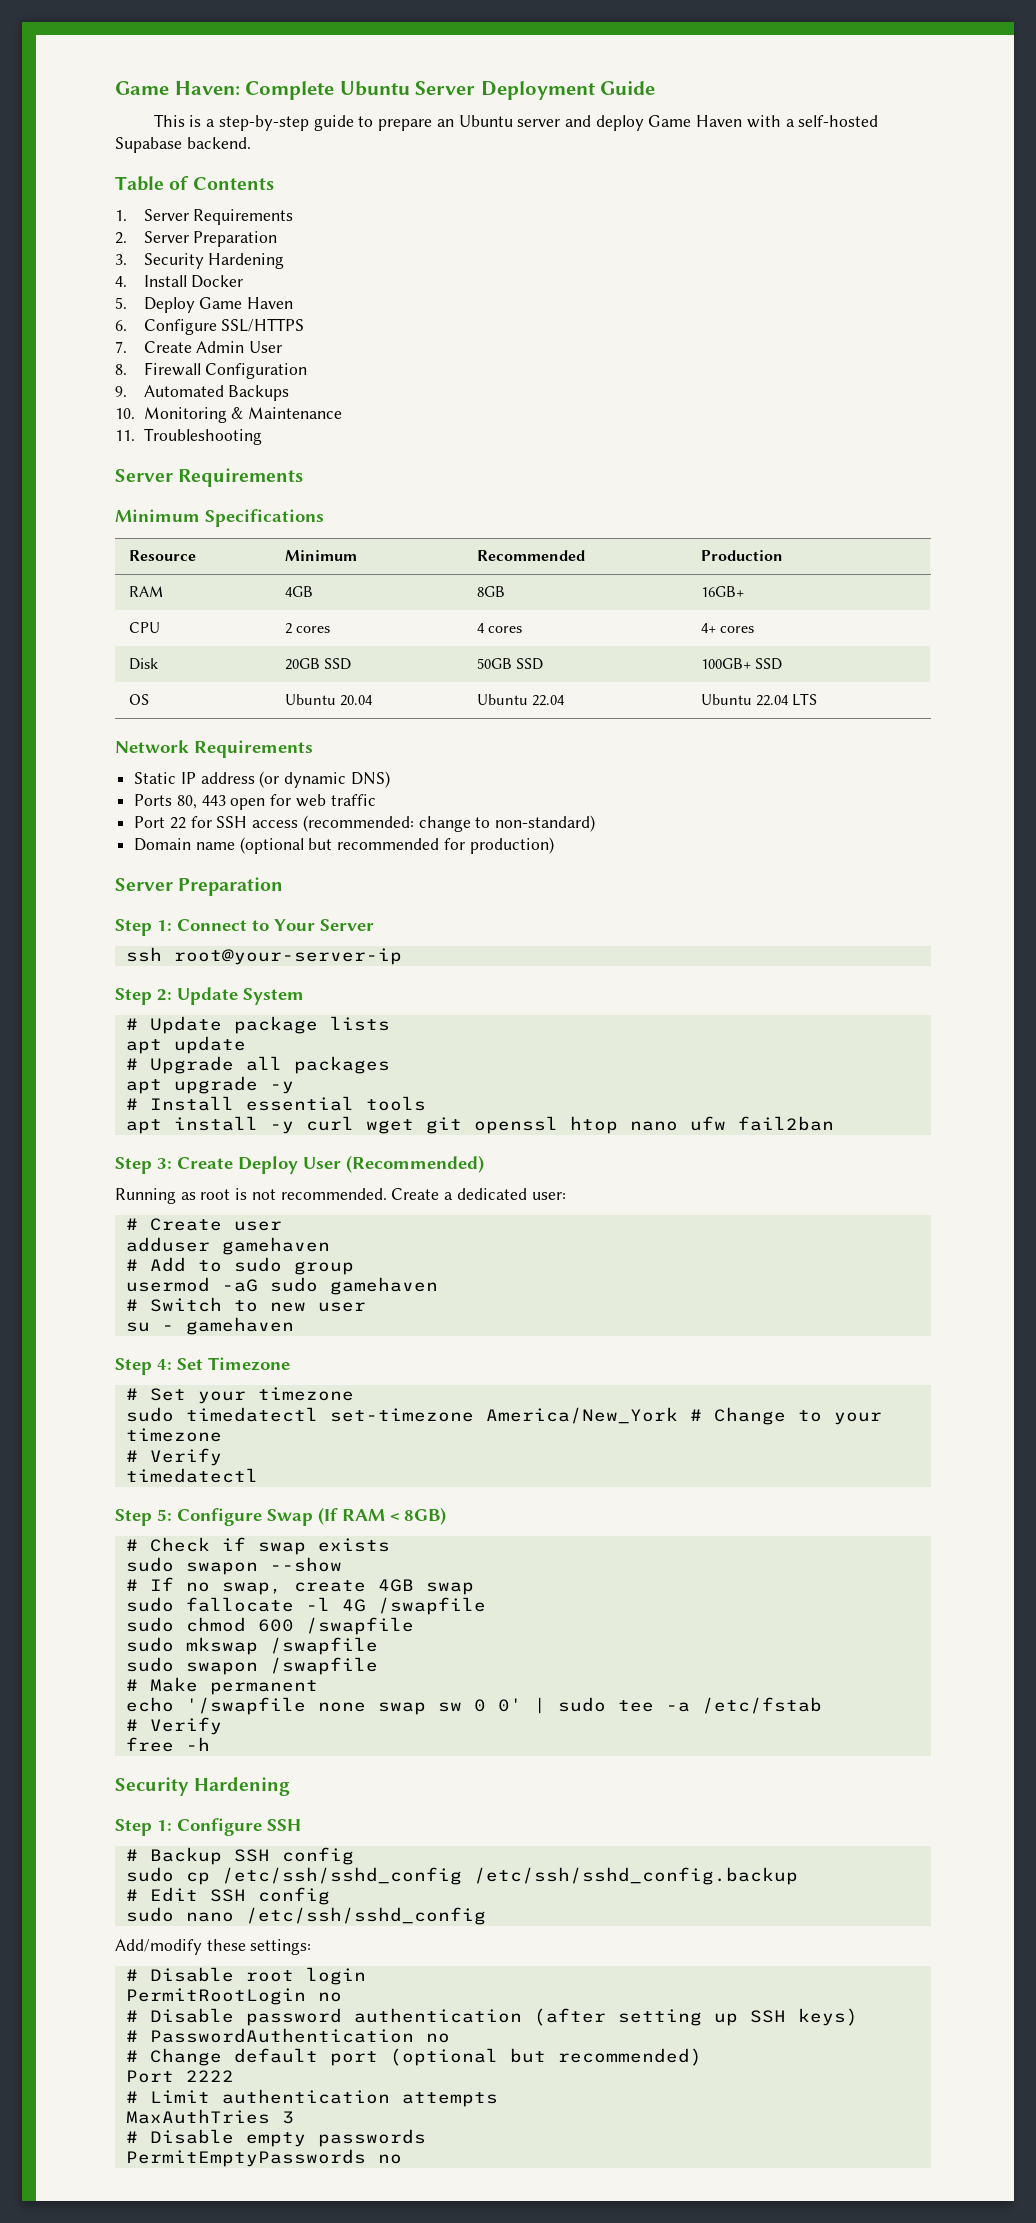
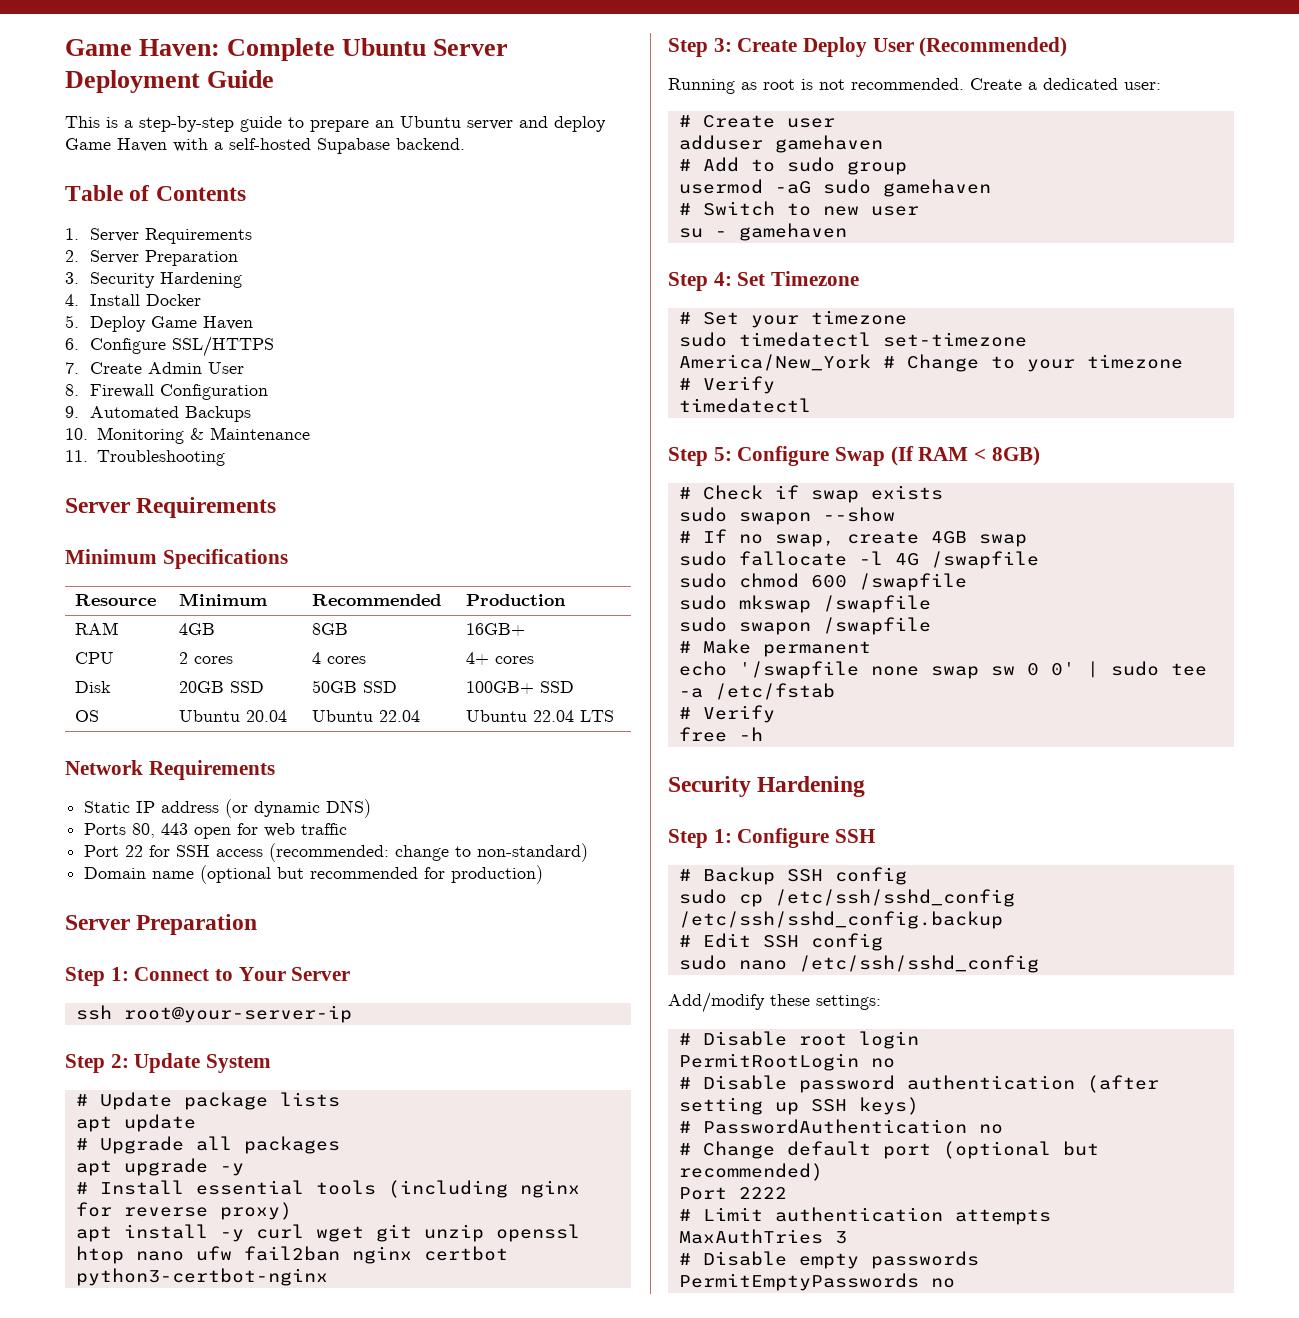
- # Install essential tools
+ # Install essential tools (including nginx for reverse proxy)
- apt install -y curl wget git openssl htop nano ufw fail2ban
+ apt install -y curl wget git unzip openssl htop nano ufw fail2ban nginx certbot python3-certbot-nginx

